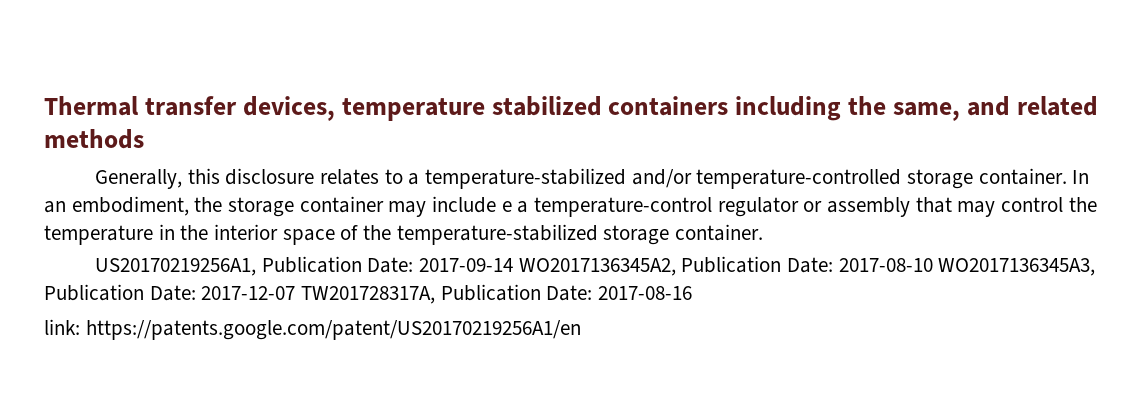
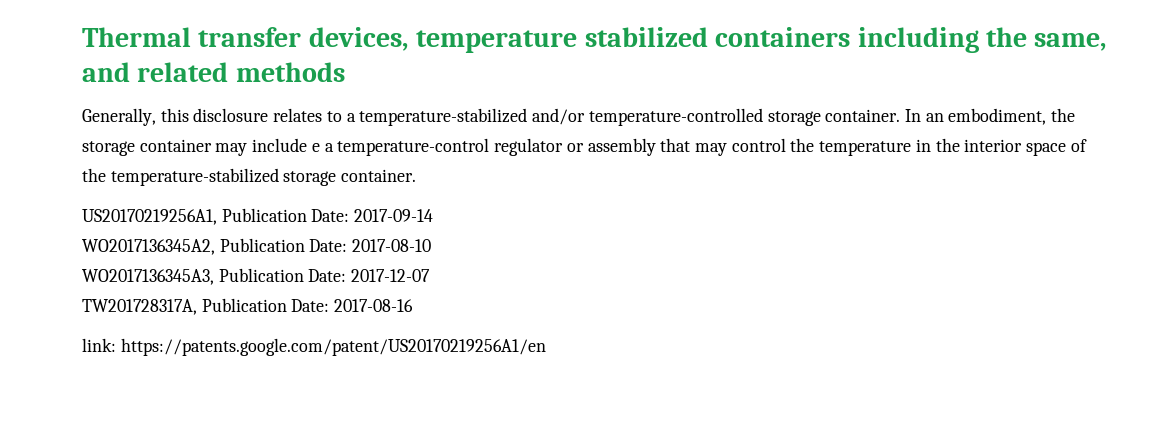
- US20170219256A1, Publication Date: 2017-09-14 WO2017136345A2, Publication Date: 2017-08-10 WO2017136345A3, Publication Date: 2017-12-07 TW201728317A, Publication Date: 2017-08-16
+ US20170219256A1, Publication Date: 2017-09-14
+ WO2017136345A2, Publication Date: 2017-08-10
+ WO2017136345A3, Publication Date: 2017-12-07
+ TW201728317A, Publication Date: 2017-08-16

